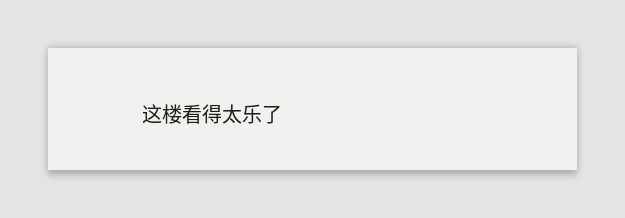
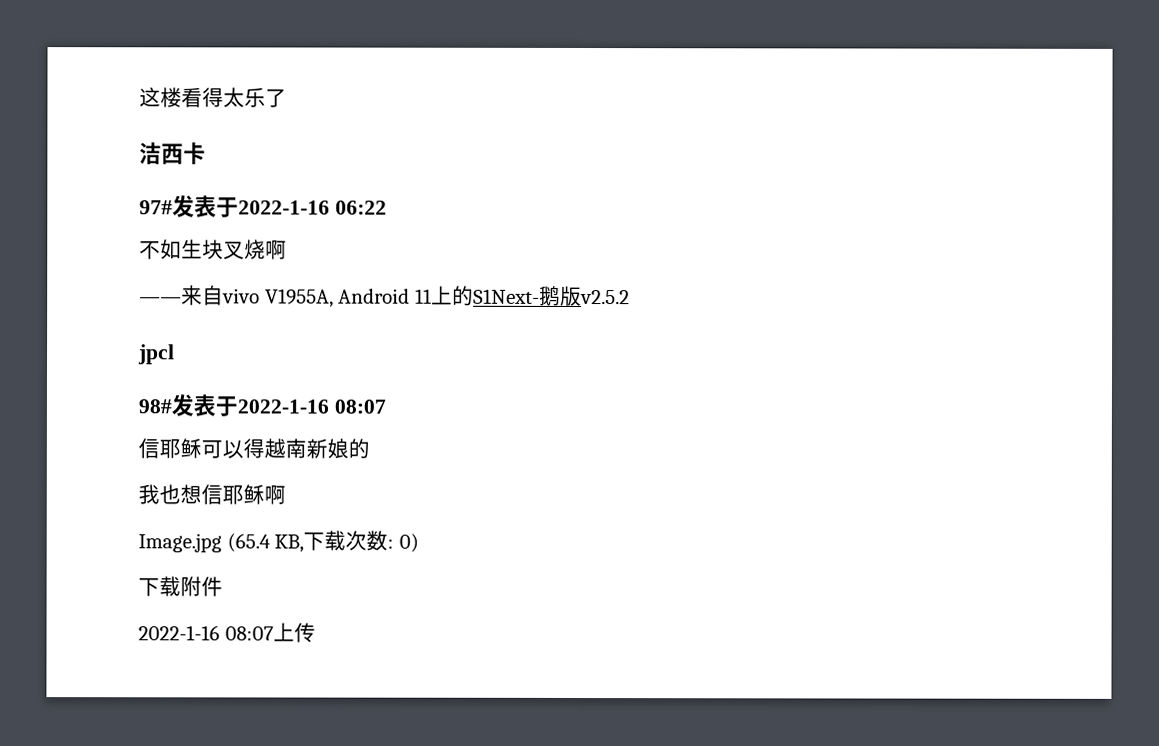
+ 洁西卡
+ 97#发表于2022-1-16 06:22
+ 不如生块叉烧啊
+ ——来自vivo V1955A, Android 11上的S1Next-鹅版v2.5.2
+ jpcl
+ 98#发表于2022-1-16 08:07
+ 信耶稣可以得越南新娘的
+ 我也想信耶稣啊
+ Image.jpg (65.4 KB,下载次数: 0)
+ 下载附件
+ 2022-1-16 08:07上传

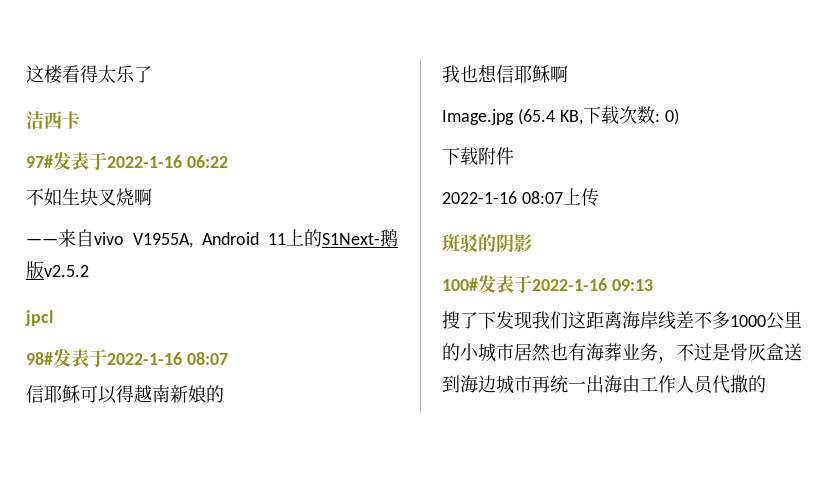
+ 斑驳的阴影
+ 100#发表于2022-1-16 09:13
+ 搜了下发现我们这距离海岸线差不多1000公里的小城市居然也有海葬业务，不过是骨灰盒送到海边城市再统一出海由工作人员代撒的

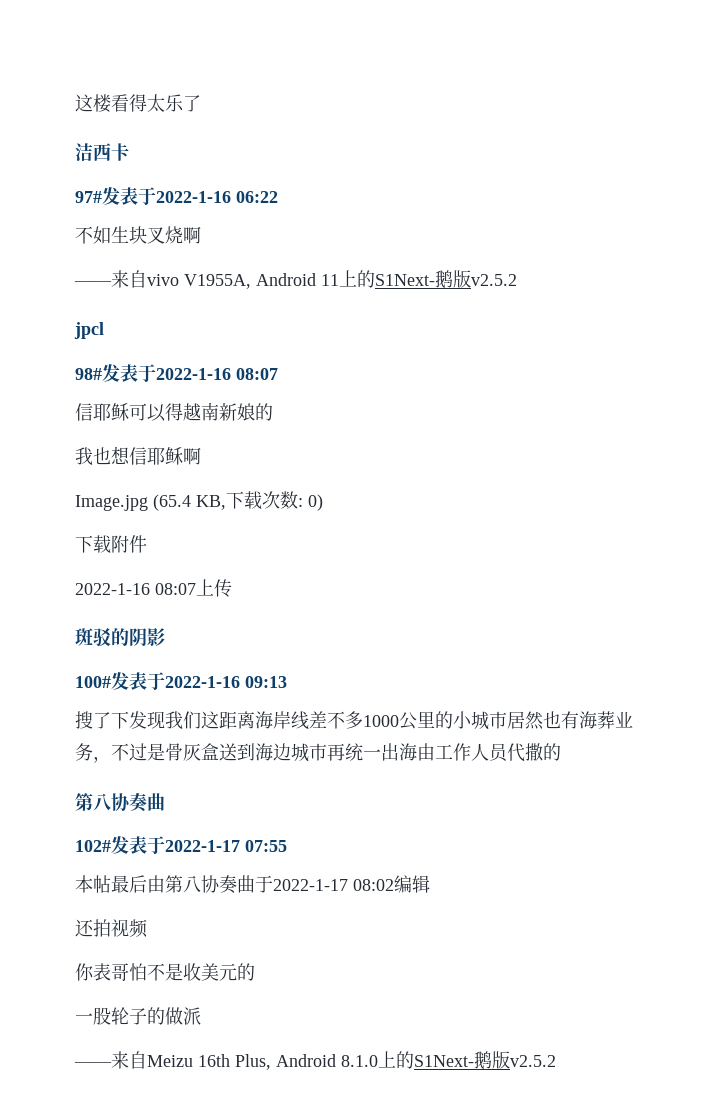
  搜了下发现我们这距离海岸线差不多1000公里的小城市居然也有海葬业务，不过是骨灰盒送到海边城市再统一出海由工作人员代撒的
+ 第八协奏曲
+ 102#发表于2022-1-17 07:55
+ 本帖最后由第八协奏曲于2022-1-17 08:02编辑
+ 还拍视频
+ 你表哥怕不是收美元的
+ 一股轮子的做派
+ ——来自Meizu 16th Plus, Android 8.1.0上的S1Next-鹅版v2.5.2

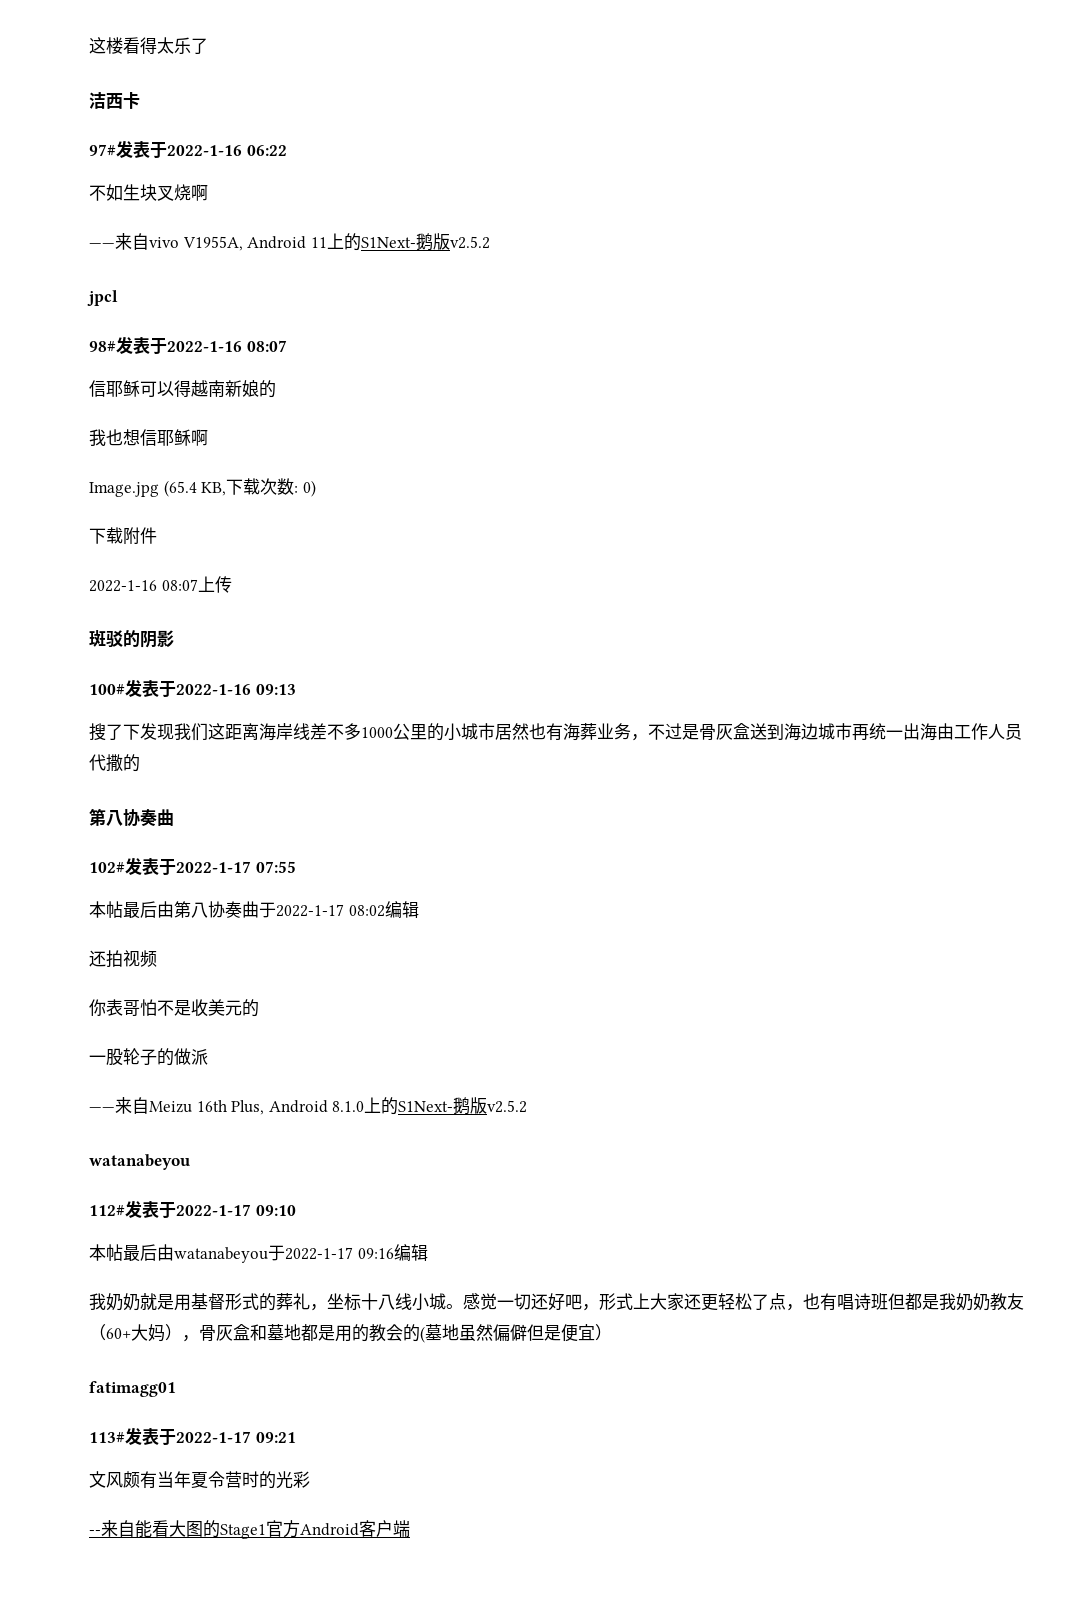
  ——来自Meizu 16th Plus, Android 8.1.0上的S1Next-鹅版v2.5.2
+ watanabeyou
+ 112#发表于2022-1-17 09:10
+ 本帖最后由watanabeyou于2022-1-17 09:16编辑
+ 我奶奶就是用基督形式的葬礼，坐标十八线小城。感觉一切还好吧，形式上大家还更轻松了点，也有唱诗班但都是我奶奶教友（60+大妈），骨灰盒和墓地都是用的教会的(墓地虽然偏僻但是便宜）
+ fatimagg01
+ 113#发表于2022-1-17 09:21
+ 文风颇有当年夏令营时的光彩
+ --来自能看大图的Stage1官方Android客户端

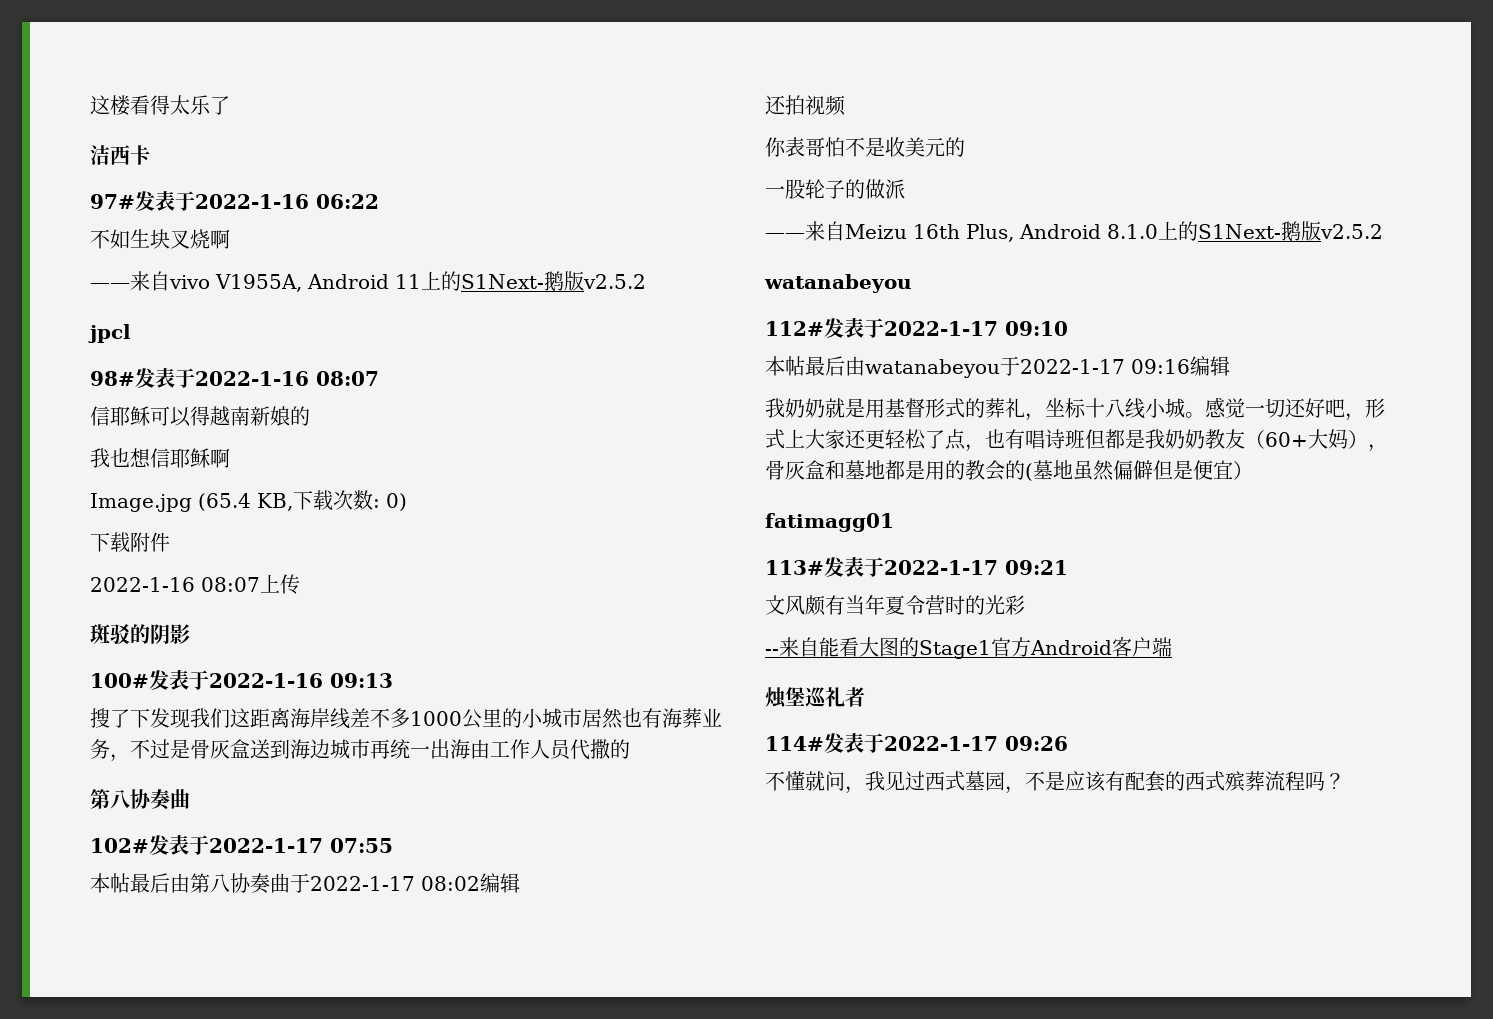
+ 烛堡巡礼者
+ 114#发表于2022-1-17 09:26
+ 不懂就问，我见过西式墓园，不是应该有配套的西式殡葬流程吗？

